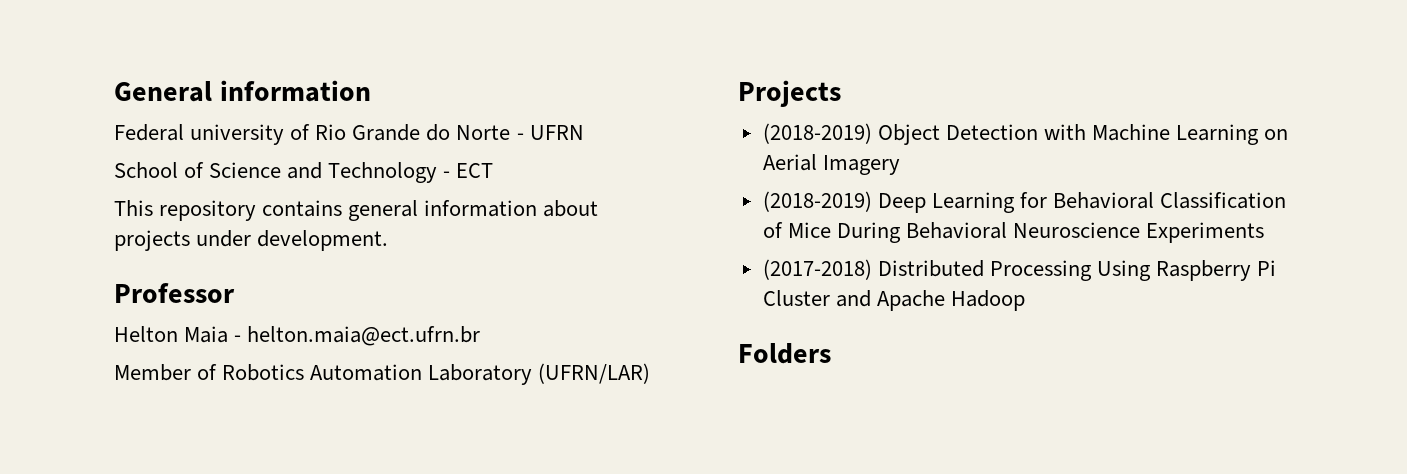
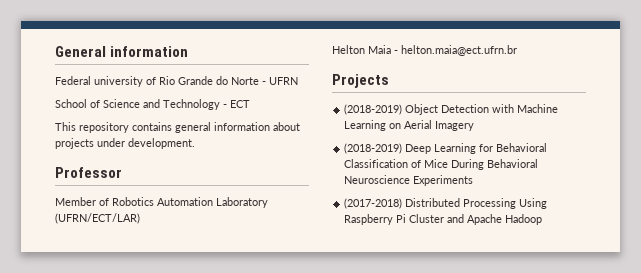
- Helton Maia - helton.maia@ect.ufrn.br
- Member of Robotics Automation Laboratory (UFRN/LAR)
+ Member of Robotics Automation Laboratory (UFRN/ECT/LAR)
+ Helton Maia - helton.maia@ect.ufrn.br
- Folders

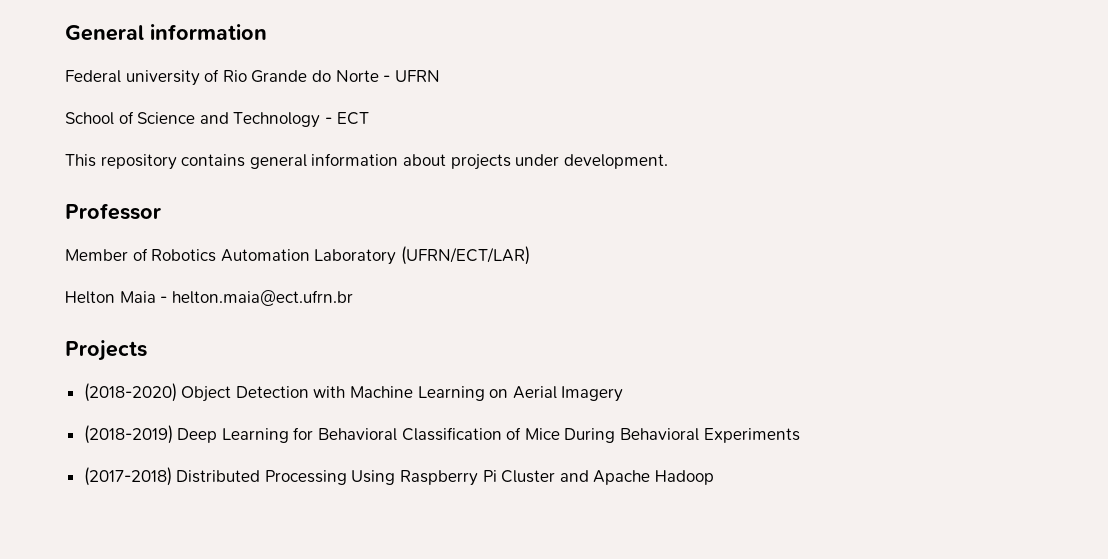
- (2018-2019) Object Detection with Machine Learning on Aerial Imagery
+ (2018-2020) Object Detection with Machine Learning on Aerial Imagery
- (2018-2019) Deep Learning for Behavioral Classification of Mice During Behavioral Neuroscience Experiments
+ (2018-2019) Deep Learning for Behavioral Classification of Mice During Behavioral Experiments

